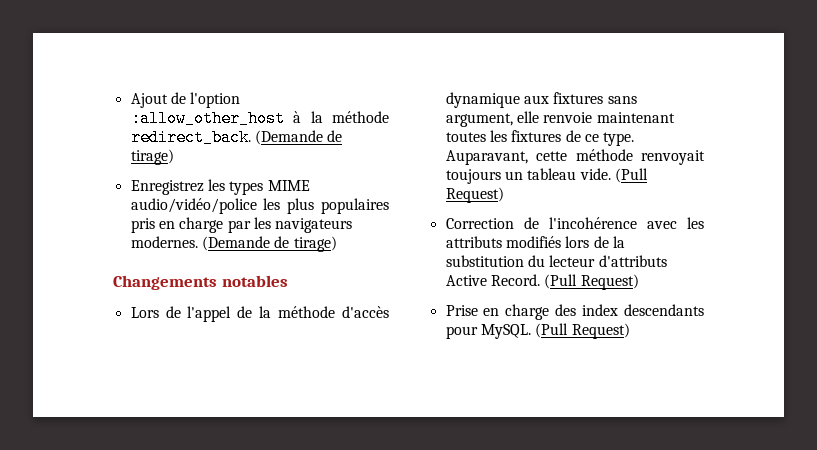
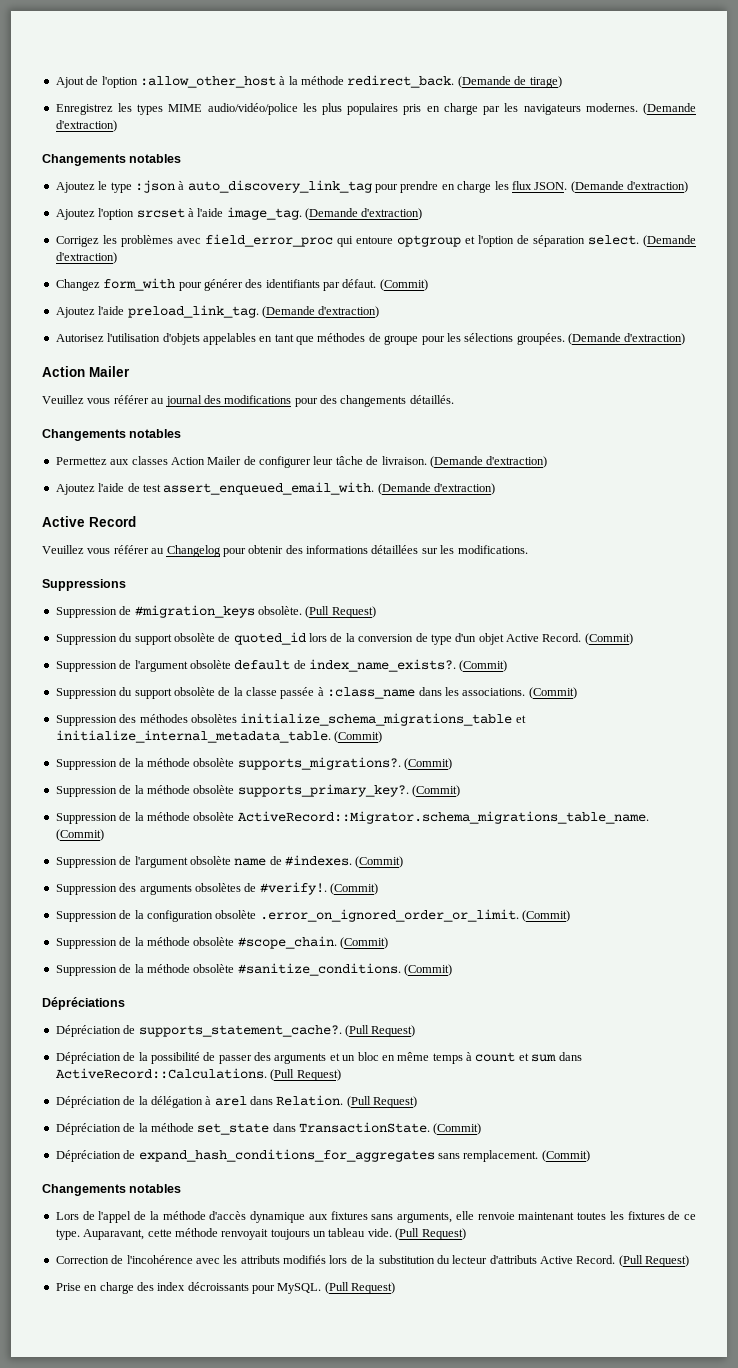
- Enregistrez les types MIME audio/vidéo/police les plus populaires pris en charge par les navigateurs modernes. (Demande de tirage)
+ Enregistrez les types MIME audio/vidéo/police les plus populaires pris en charge par les navigateurs modernes. (Demande d'extraction)
+ Changements notables
+ Ajoutez le type :json à auto_discovery_link_tag pour prendre en charge les flux JSON. (Demande d'extraction)
+ Ajoutez l'option srcset à l'aide image_tag. (Demande d'extraction)
+ Corrigez les problèmes avec field_error_proc qui entoure optgroup et l'option de séparation select. (Demande d'extraction)
+ Changez form_with pour générer des identifiants par défaut. (Commit)
+ Ajoutez l'aide preload_link_tag. (Demande d'extraction)
+ Autorisez l'utilisation d'objets appelables en tant que méthodes de groupe pour les sélections groupées. (Demande d'extraction)
+ Action Mailer
+ Veuillez vous référer au journal des modifications pour des changements détaillés.
+ Changements notables
+ Permettez aux classes Action Mailer de configurer leur tâche de livraison. (Demande d'extraction)
+ Ajoutez l'aide de test assert_enqueued_email_with. (Demande d'extraction)
+ Active Record
+ Veuillez vous référer au Changelog pour obtenir des informations détaillées sur les modifications.
+ Suppressions
+ Suppression de #migration_keys obsolète. (Pull Request)
+ Suppression du support obsolète de quoted_id lors de la conversion de type d'un objet Active Record. (Commit)
+ Suppression de l'argument obsolète default de index_name_exists?. (Commit)
+ Suppression du support obsolète de la classe passée à :class_name dans les associations. (Commit)
+ Suppression des méthodes obsolètes initialize_schema_migrations_table et initialize_internal_metadata_table. (Commit)
+ Suppression de la méthode obsolète supports_migrations?. (Commit)
+ Suppression de la méthode obsolète supports_primary_key?. (Commit)
+ Suppression de la méthode obsolète ActiveRecord::Migrator.schema_migrations_table_name. (Commit)
+ Suppression de l'argument obsolète name de #indexes. (Commit)
+ Suppression des arguments obsolètes de #verify!. (Commit)
+ Suppression de la configuration obsolète .error_on_ignored_order_or_limit. (Commit)
+ Suppression de la méthode obsolète #scope_chain. (Commit)
+ Suppression de la méthode obsolète #sanitize_conditions. (Commit)
+ Dépréciations
+ Dépréciation de supports_statement_cache?. (Pull Request)
+ Dépréciation de la possibilité de passer des arguments et un bloc en même temps à count et sum dans ActiveRecord::Calculations. (Pull Request)
+ Dépréciation de la délégation à arel dans Relation. (Pull Request)
+ Dépréciation de la méthode set_state dans TransactionState. (Commit)
+ Dépréciation de expand_hash_conditions_for_aggregates sans remplacement. (Commit)
- Lors de l'appel de la méthode d'accès dynamique aux fixtures sans argument, elle renvoie maintenant toutes les fixtures de ce type.
+ Lors de l'appel de la méthode d'accès dynamique aux fixtures sans arguments, elle renvoie maintenant toutes les fixtures de ce type.
- Prise en charge des index descendants pour MySQL.
+ Prise en charge des index décroissants pour MySQL.

